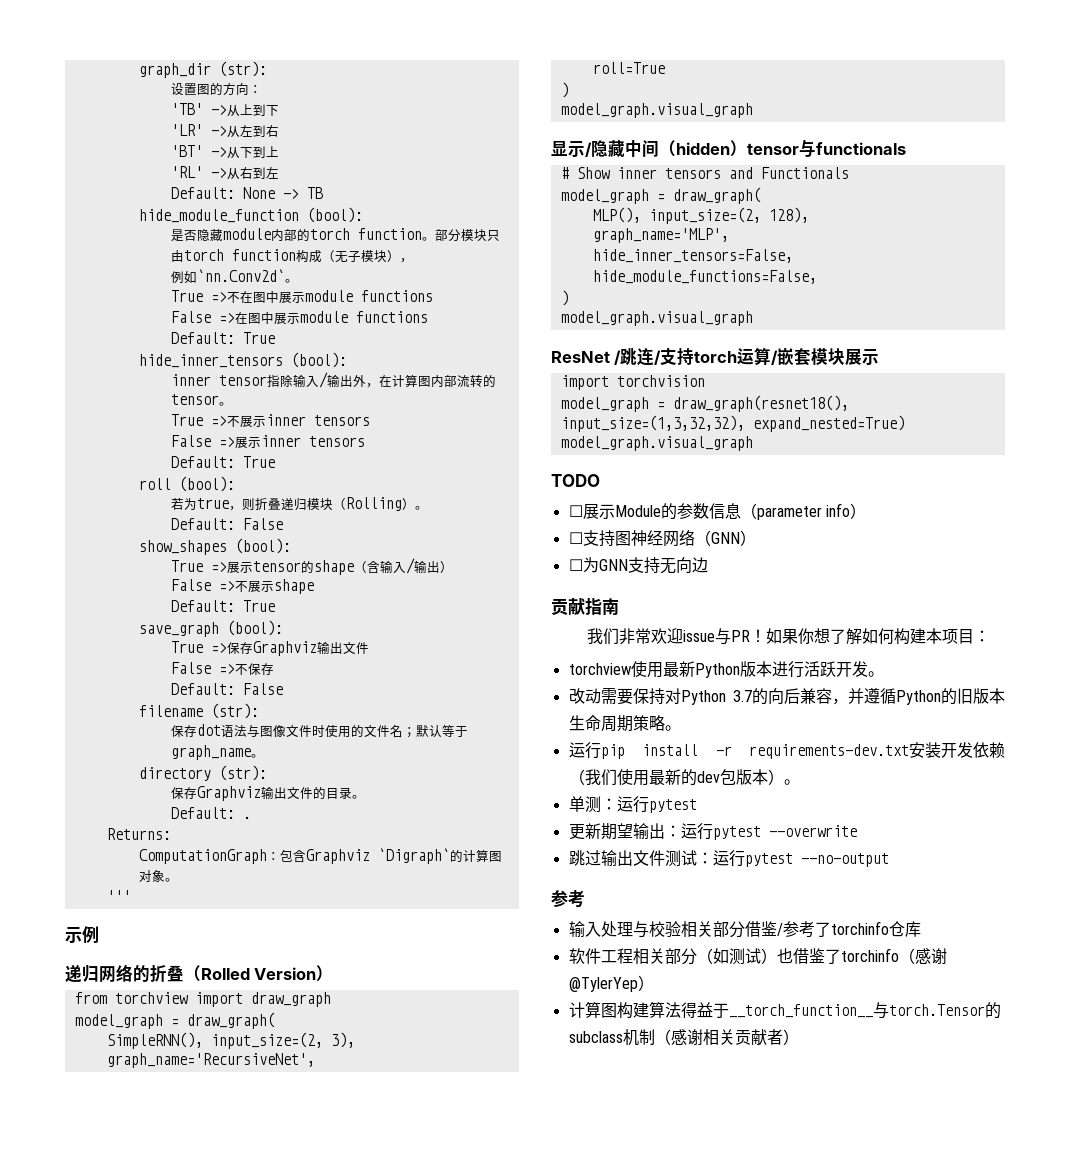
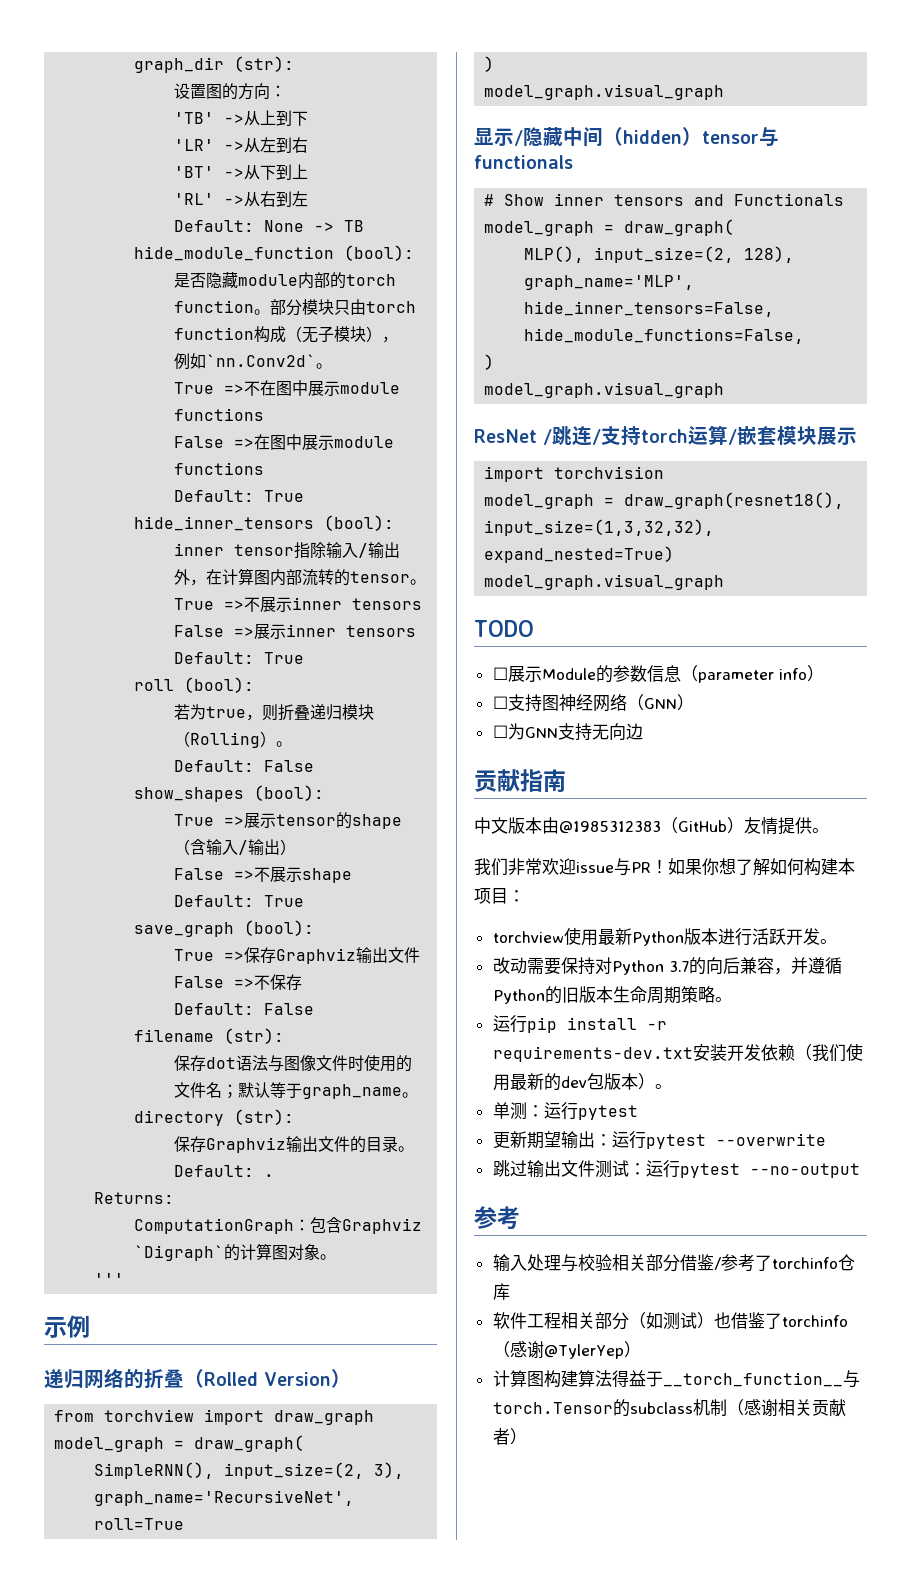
+ 中文版本由@1985312383（GitHub）友情提供。

